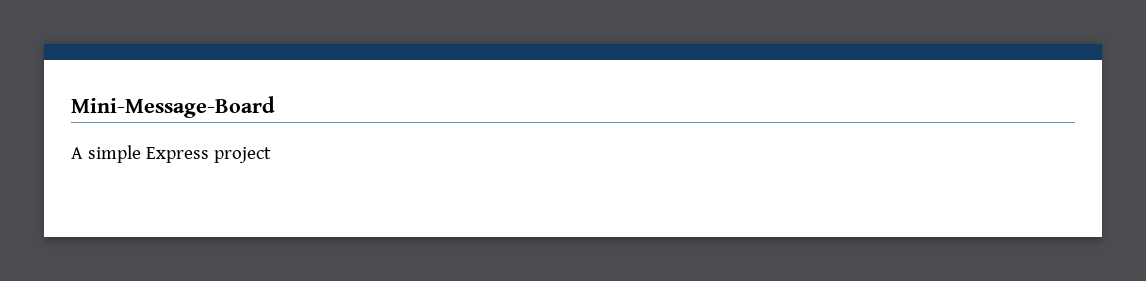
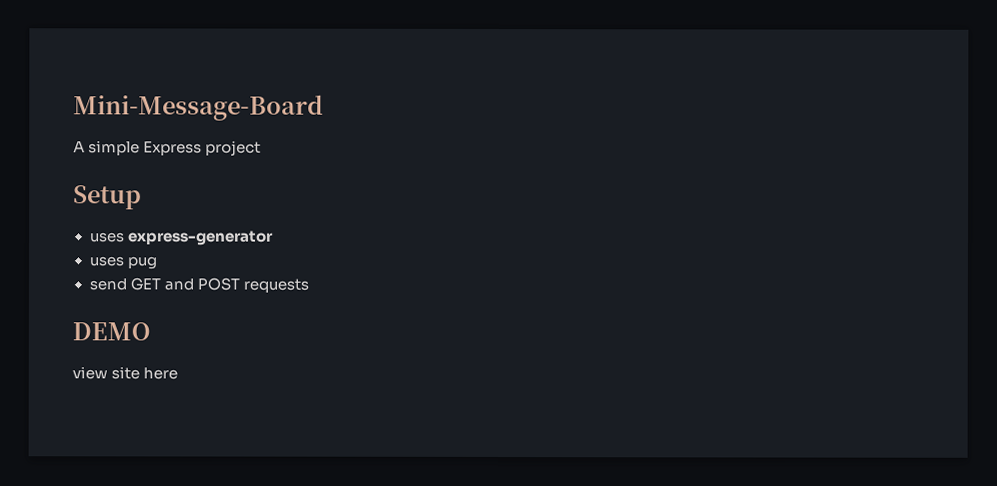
+ Setup
+ uses express-generator
+ uses pug
+ send GET and POST requests
+ DEMO
+ view site here

